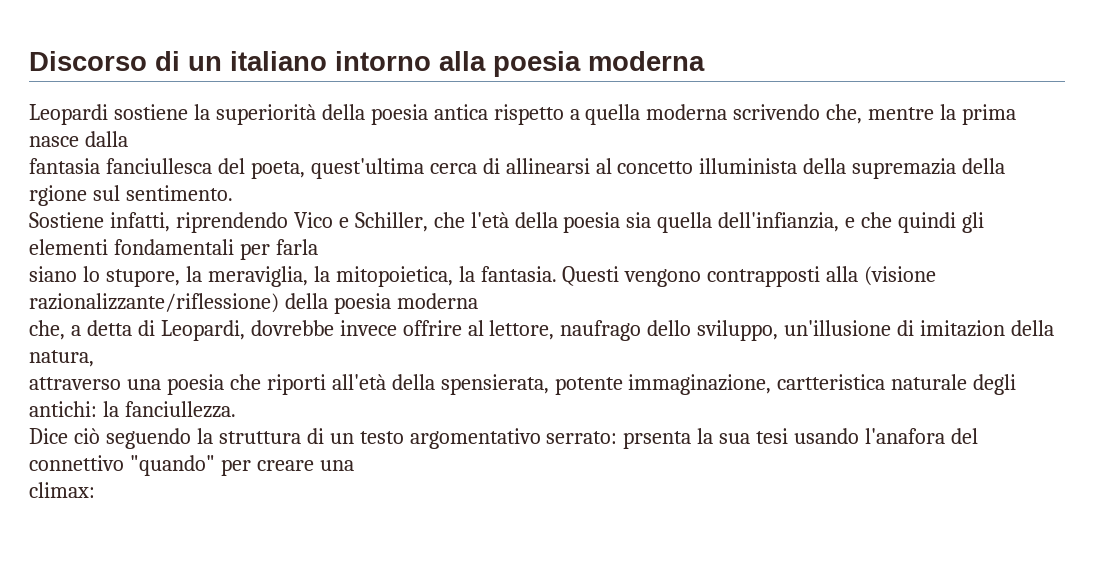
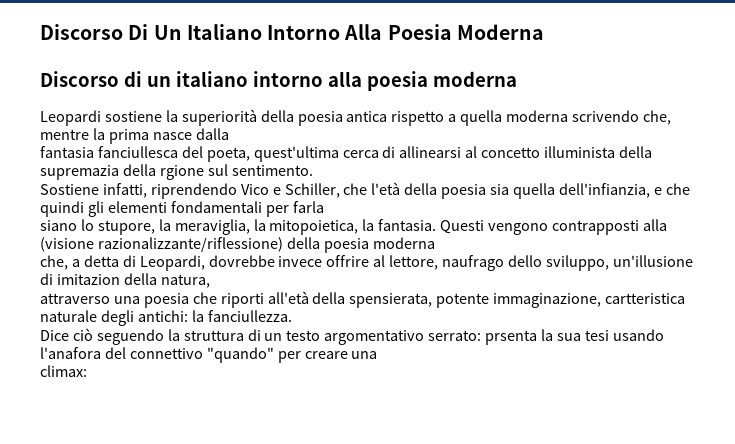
+ Discorso Di Un Italiano Intorno Alla Poesia Moderna

